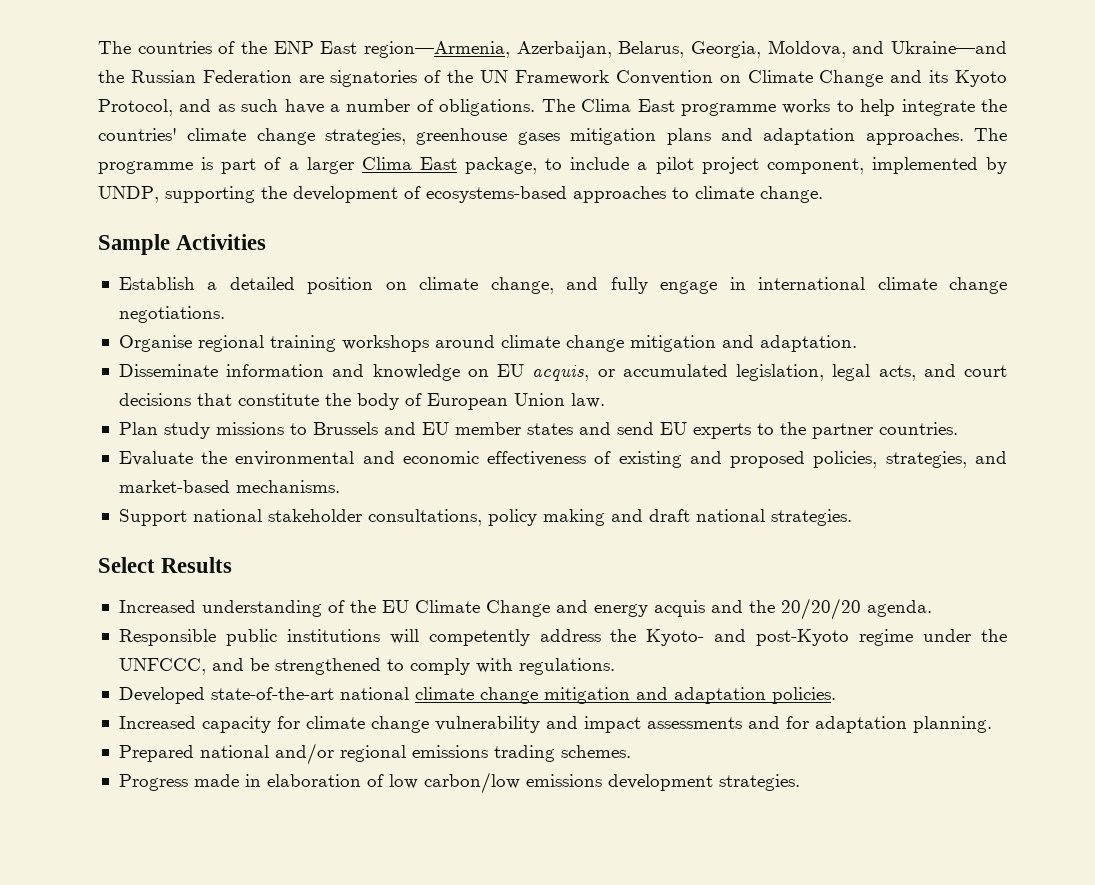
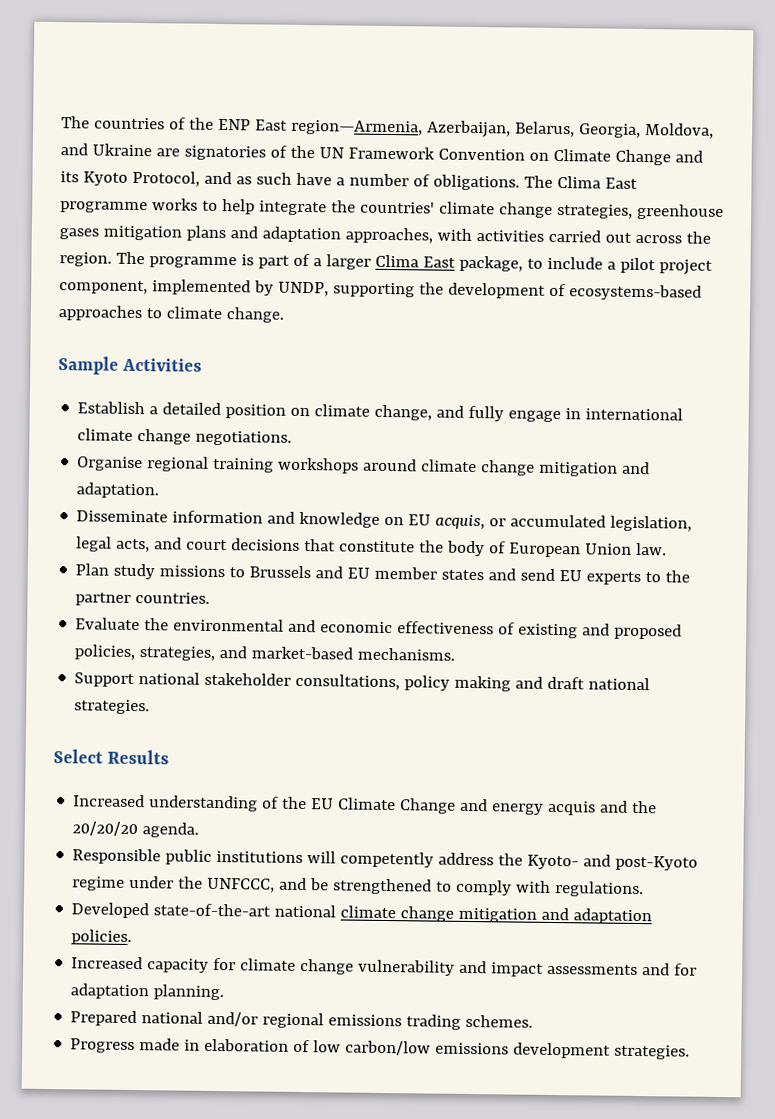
- The countries of the ENP East region—Armenia, Azerbaijan, Belarus, Georgia, Moldova, and Ukraine—and the Russian Federation are signatories of the UN Framework Convention on Climate Change and its Kyoto Protocol, and as such have a number of obligations.
+ The countries of the ENP East region—Armenia, Azerbaijan, Belarus, Georgia, Moldova, and Ukraine are signatories of the UN Framework Convention on Climate Change and its Kyoto Protocol, and as such have a number of obligations.
- The Clima East programme works to help integrate the countries' climate change strategies, greenhouse gases mitigation plans and adaptation approaches.
+ The Clima East programme works to help integrate the countries' climate change strategies, greenhouse gases mitigation plans and adaptation approaches, with activities carried out across the region.

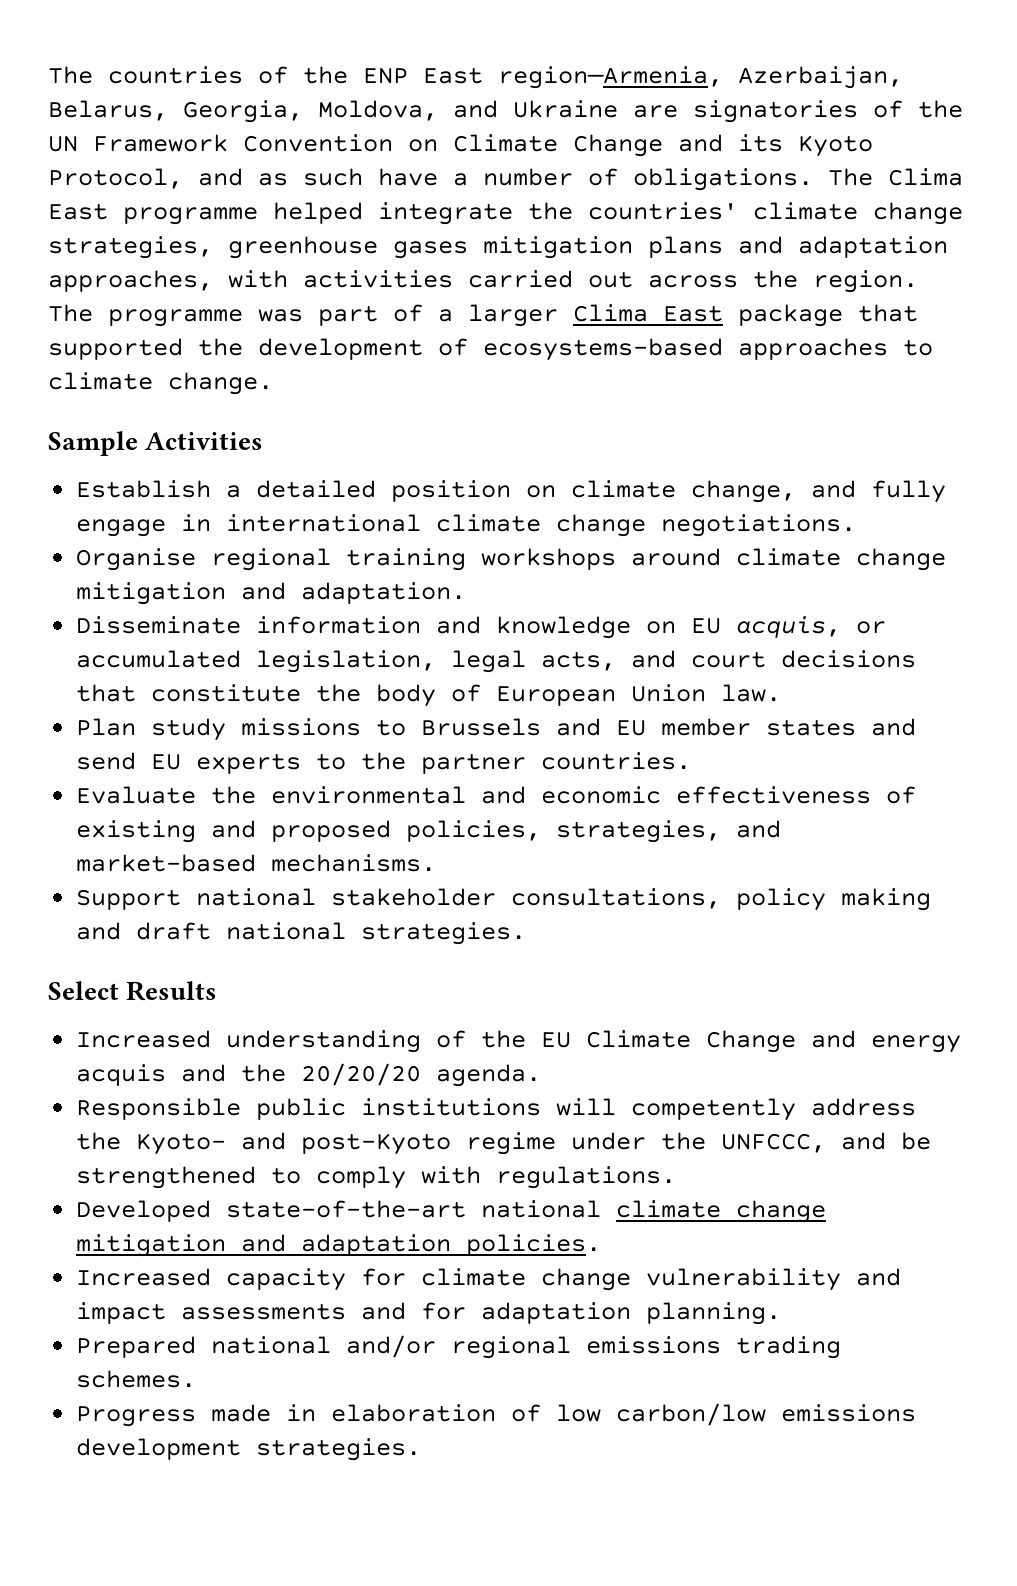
- The Clima East programme works to help integrate the countries' climate change strategies, greenhouse gases mitigation plans and adaptation approaches, with activities carried out across the region.
+ The Clima East programme helped integrate the countries' climate change strategies, greenhouse gases mitigation plans and adaptation approaches, with activities carried out across the region.
- The programme is part of a larger Clima East package, to include a pilot project component, implemented by UNDP, supporting the development of ecosystems-based approaches to climate change.
+ The programme was part of a larger Clima East package that supported the development of ecosystems-based approaches to climate change.

